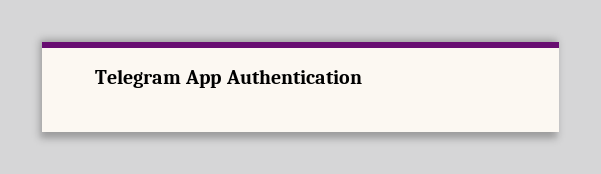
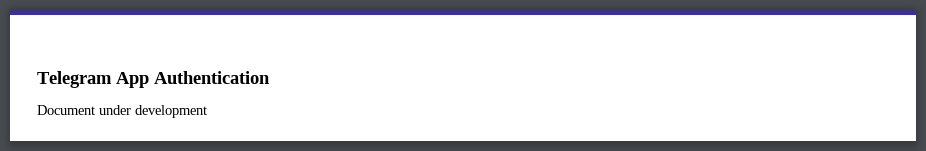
+ Document under development

